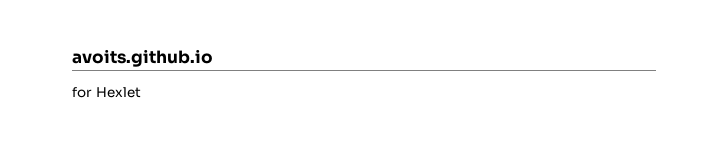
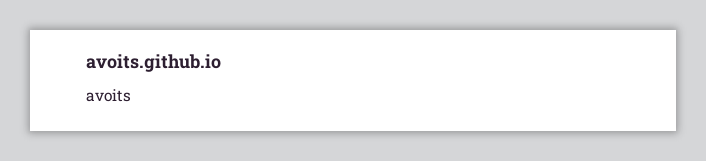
- for Hexlet
+ avoits

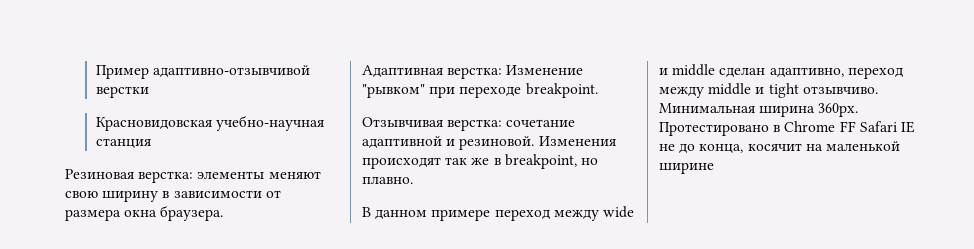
- avoits.github.io
- avoits
+ Пример адаптивно-отзывчивой верстки
+ Красновидовская учебно-научная станция
+ Резиновая верстка: элементы меняют свою ширину в зависимости от размера окна браузера.
+ Адаптивная верстка: Изменение "рывком" при переходе breakpoint.
+ Отзывчивая верстка: сочетание адаптивной и резиновой. Изменения происходят так же в breakpoint, но плавно.
+ В данном примере переход между wide и middle сделан адаптивно, переход между middle и tight отзывчиво. Минимальная ширина 360px. Протестировано в Chrome FF Safari IE не до конца, косячит на маленькой ширине

